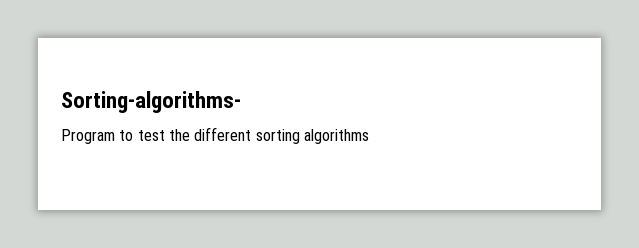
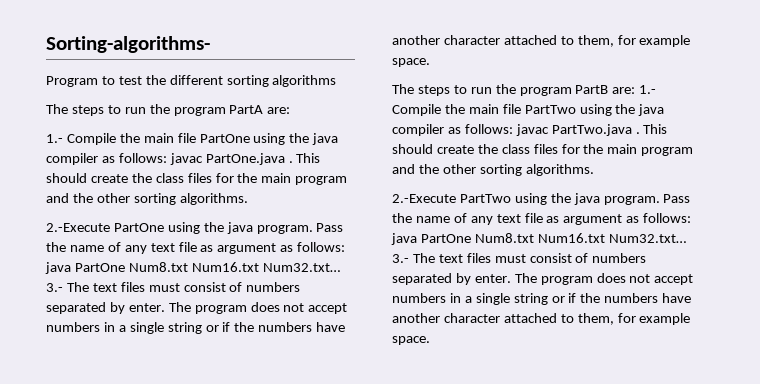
+ The steps to run the program PartA are:
+ 1.- Compile the main file PartOne using the java compiler as follows: javac PartOne.java . This should create the class files for the main program and the other sorting algorithms.
+ 2.-Execute PartOne using the java program. Pass the name of any text file as argument as follows: java PartOne Num8.txt Num16.txt Num32.txt… 3.- The text files must consist of numbers separated by enter. The program does not accept numbers in a single string or if the numbers have another character attached to them, for example space.
+ The steps to run the program PartB are: 1.- Compile the main file PartTwo using the java compiler as follows: javac PartTwo.java . This should create the class files for the main program and the other sorting algorithms.
+ 2.-Execute PartTwo using the java program. Pass the name of any text file as argument as follows: java PartOne Num8.txt Num16.txt Num32.txt… 3.- The text files must consist of numbers separated by enter. The program does not accept numbers in a single string or if the numbers have another character attached to them, for example space.

